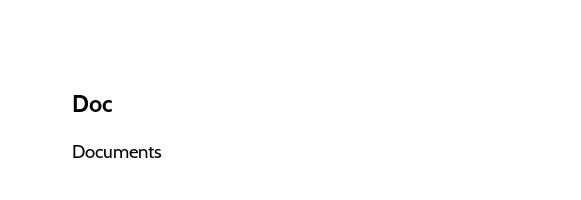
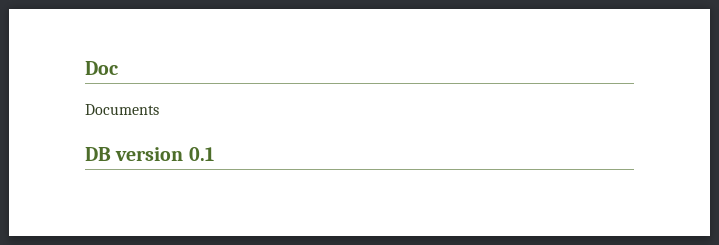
+ DB version 0.1

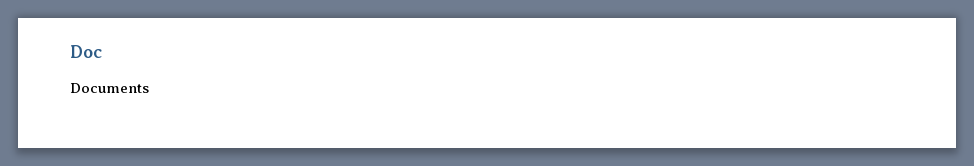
- DB version 0.1

